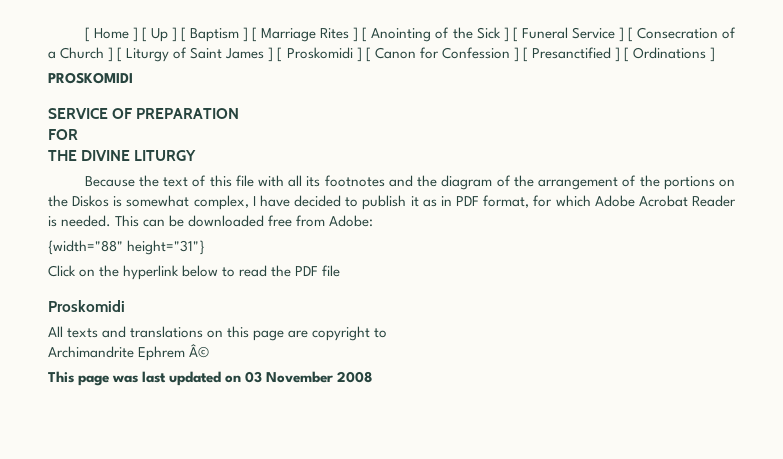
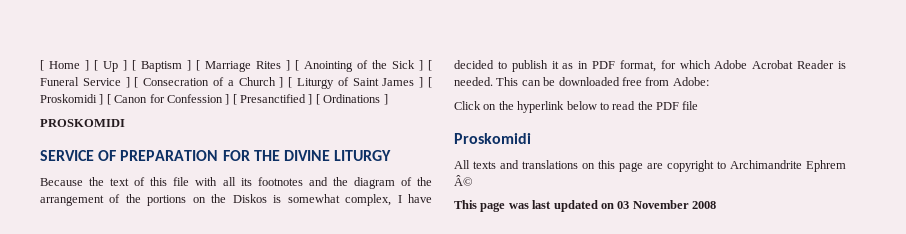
- SERVICE OF PREPARATION
- FOR
- THE DIVINE LITURGY
+ SERVICE OF PREPARATION FOR THE DIVINE LITURGY
- {width="88" height="31"}
- All texts and translations on this page are copyright to
- Archimandrite Ephrem Â©
+ All texts and translations on this page are copyright to Archimandrite Ephrem Â©

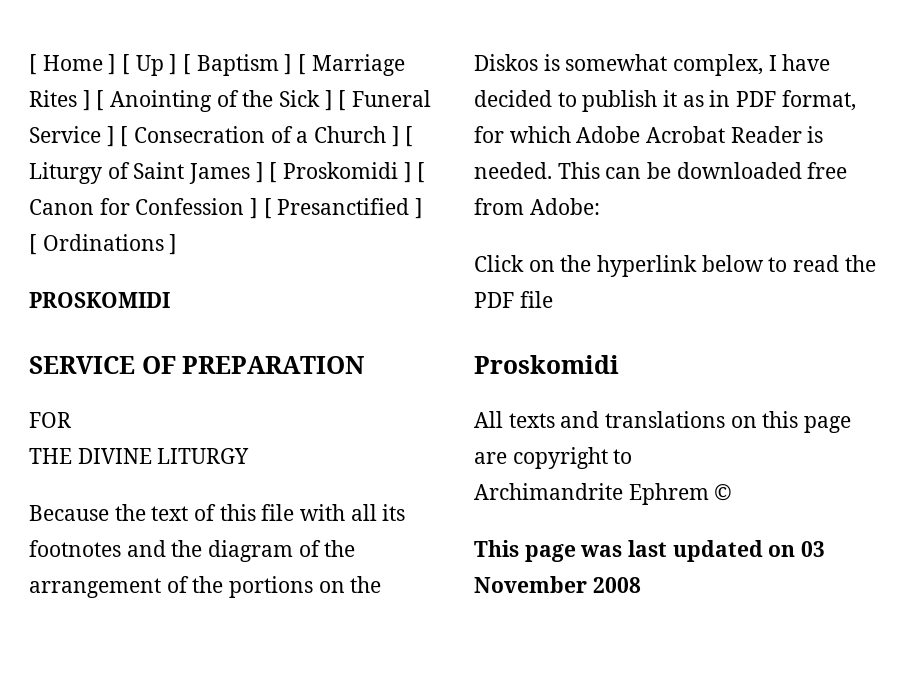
- SERVICE OF PREPARATION FOR THE DIVINE LITURGY
+ SERVICE OF PREPARATION
+ FOR
+ THE DIVINE LITURGY
- All texts and translations on this page are copyright to Archimandrite Ephrem Â©
+ All texts and translations on this page are copyright to
+ Archimandrite Ephrem ©

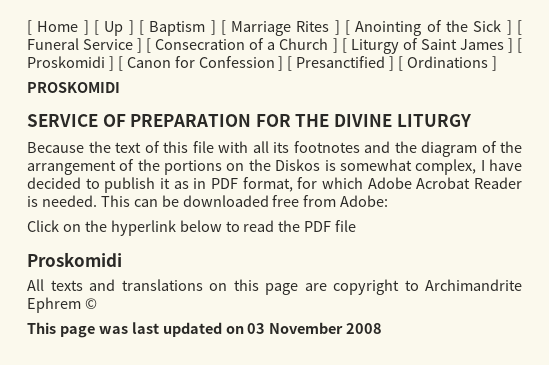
- SERVICE OF PREPARATION
- FOR
- THE DIVINE LITURGY
+ SERVICE OF PREPARATION FOR THE DIVINE LITURGY
- All texts and translations on this page are copyright to
- Archimandrite Ephrem ©
+ All texts and translations on this page are copyright to Archimandrite Ephrem ©

